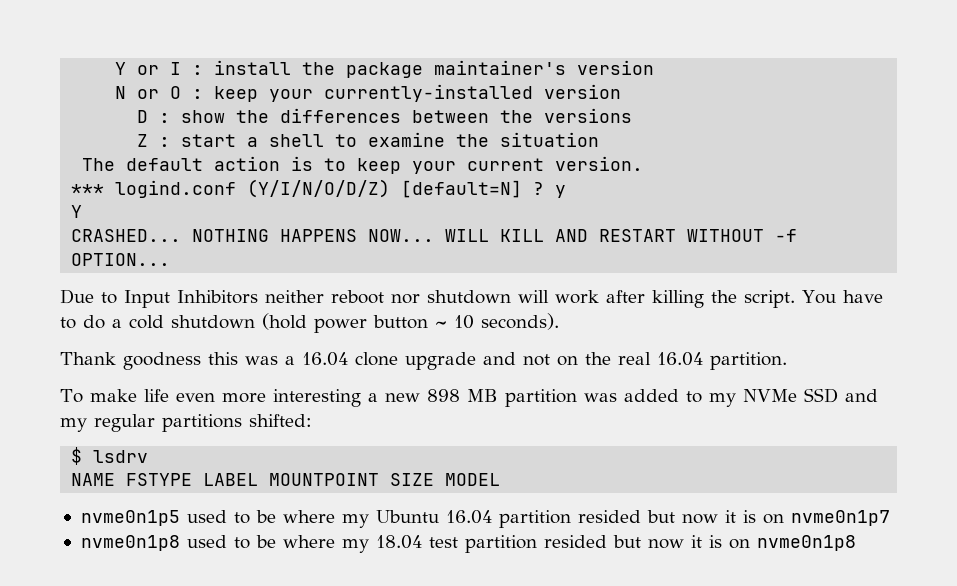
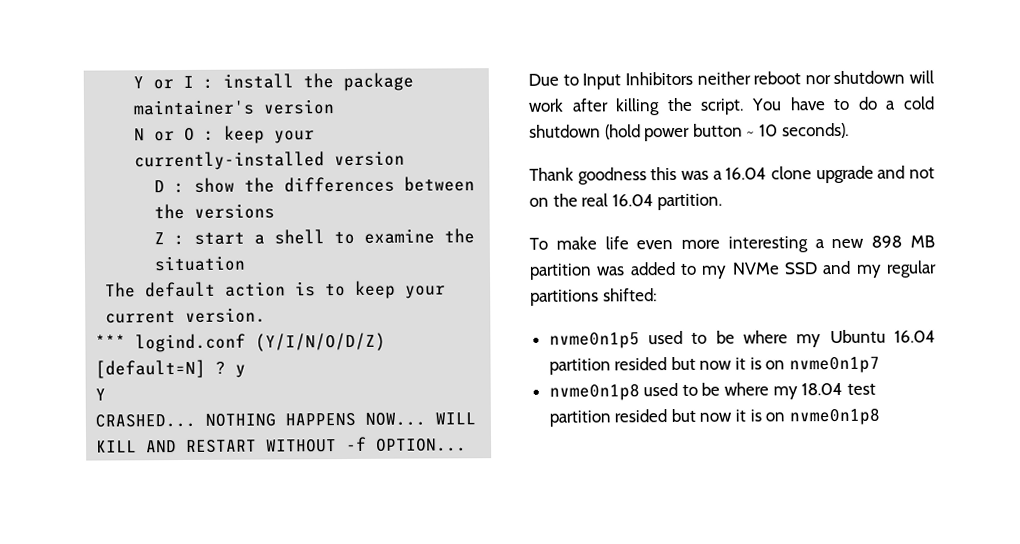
- $ lsdrv
- NAME FSTYPE LABEL MOUNTPOINT SIZE MODEL

